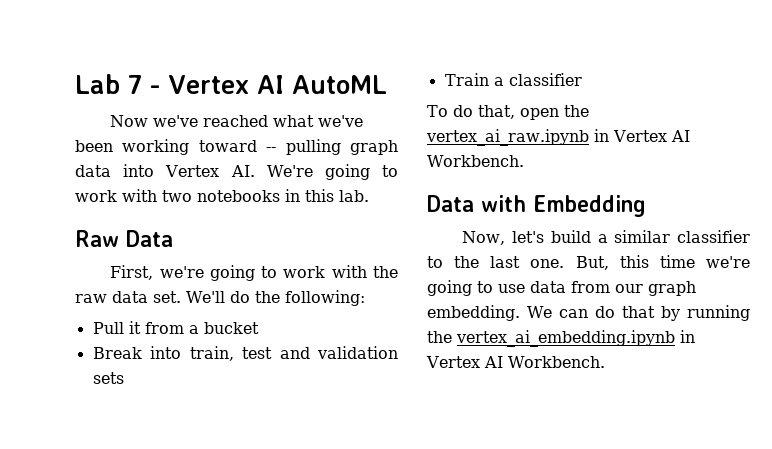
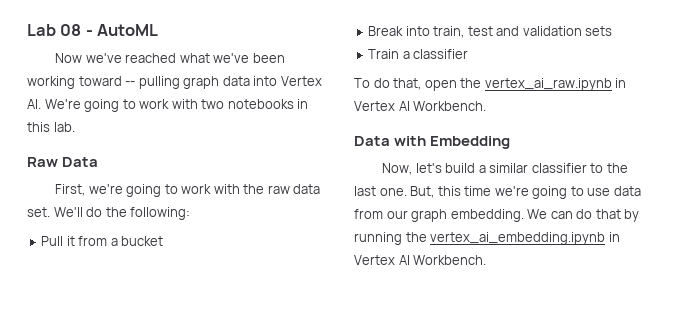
- Lab 7 - Vertex AI AutoML
+ Lab 08 - AutoML

